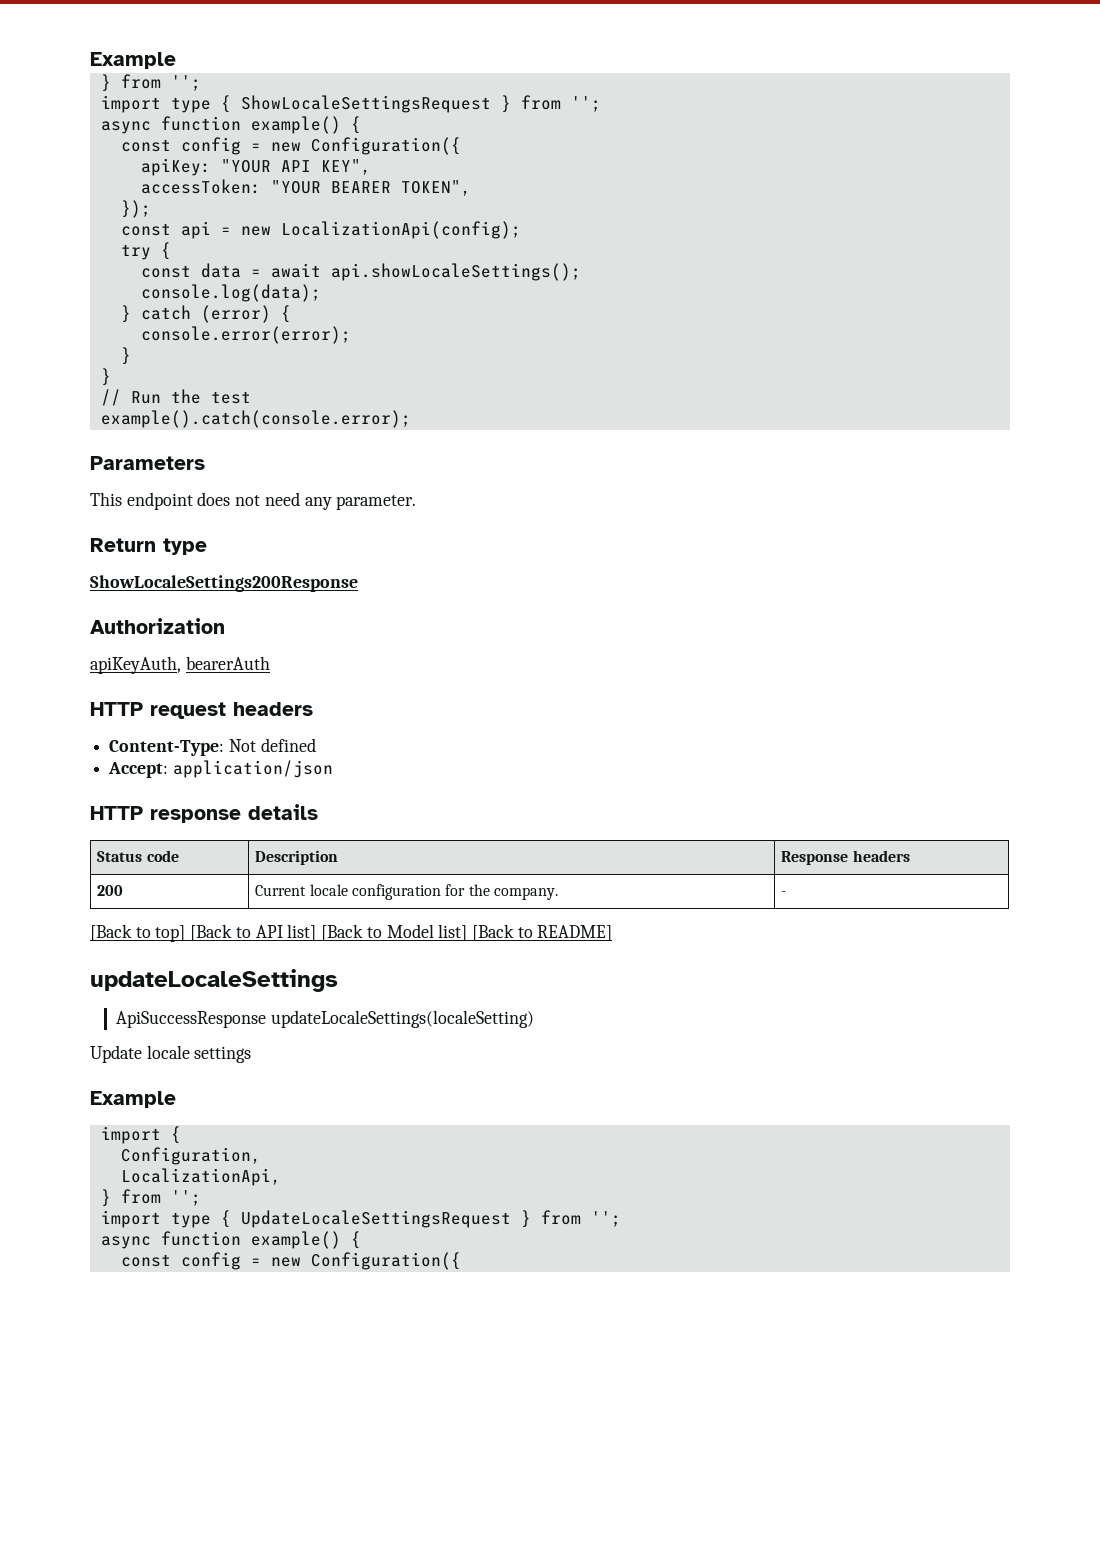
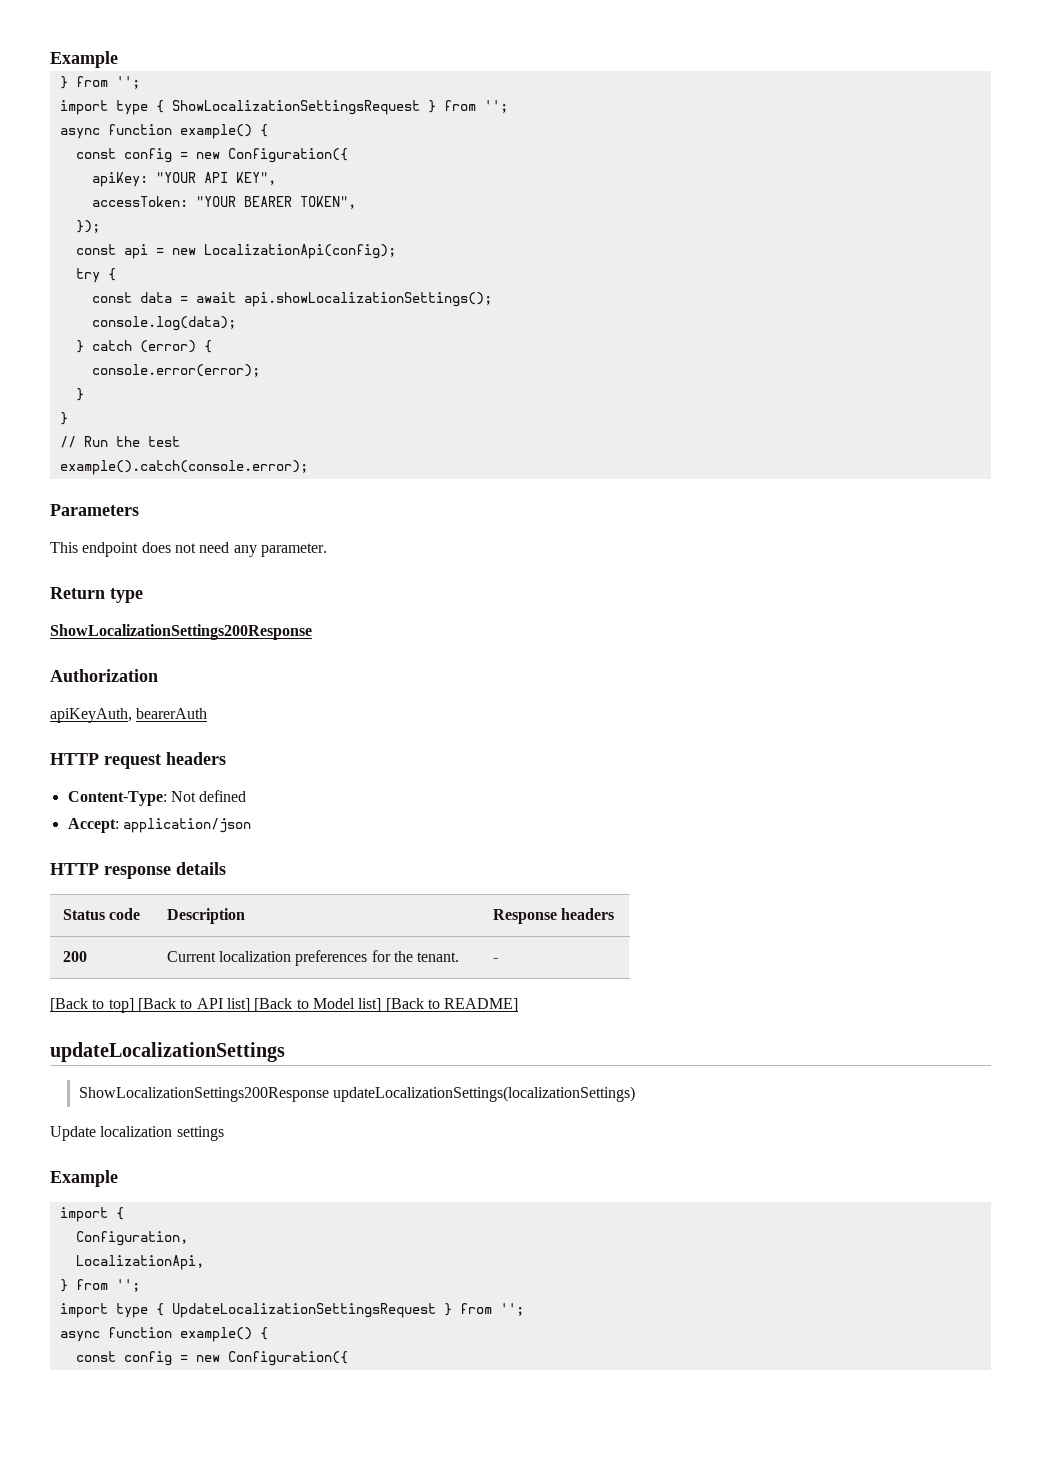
- import type { ShowLocaleSettingsRequest } from '';
+ import type { ShowLocalizationSettingsRequest } from '';
- const data = await api.showLocaleSettings();
+ const data = await api.showLocalizationSettings();
  Return type
- ShowLocaleSettings200Response
+ ShowLocalizationSettings200Response
- 200 | Current locale configuration for the company. | -
+ 200 | Current localization preferences for the tenant. | -
- updateLocaleSettings
- ApiSuccessResponse updateLocaleSettings(localeSetting)
+ updateLocalizationSettings
+ ShowLocalizationSettings200Response updateLocalizationSettings(localizationSettings)
- Update locale settings
+ Update localization settings
- import type { UpdateLocaleSettingsRequest } from '';
+ import type { UpdateLocalizationSettingsRequest } from '';

